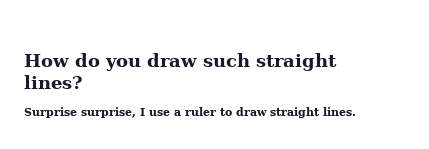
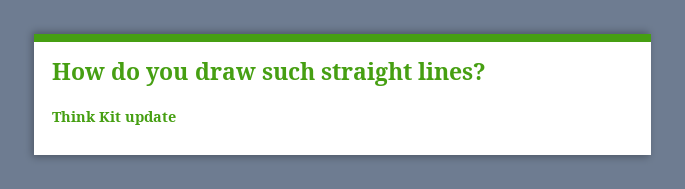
- Surprise surprise, I use a ruler to draw straight lines.
+ Think Kit update

